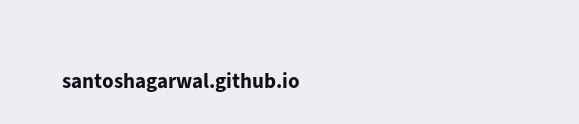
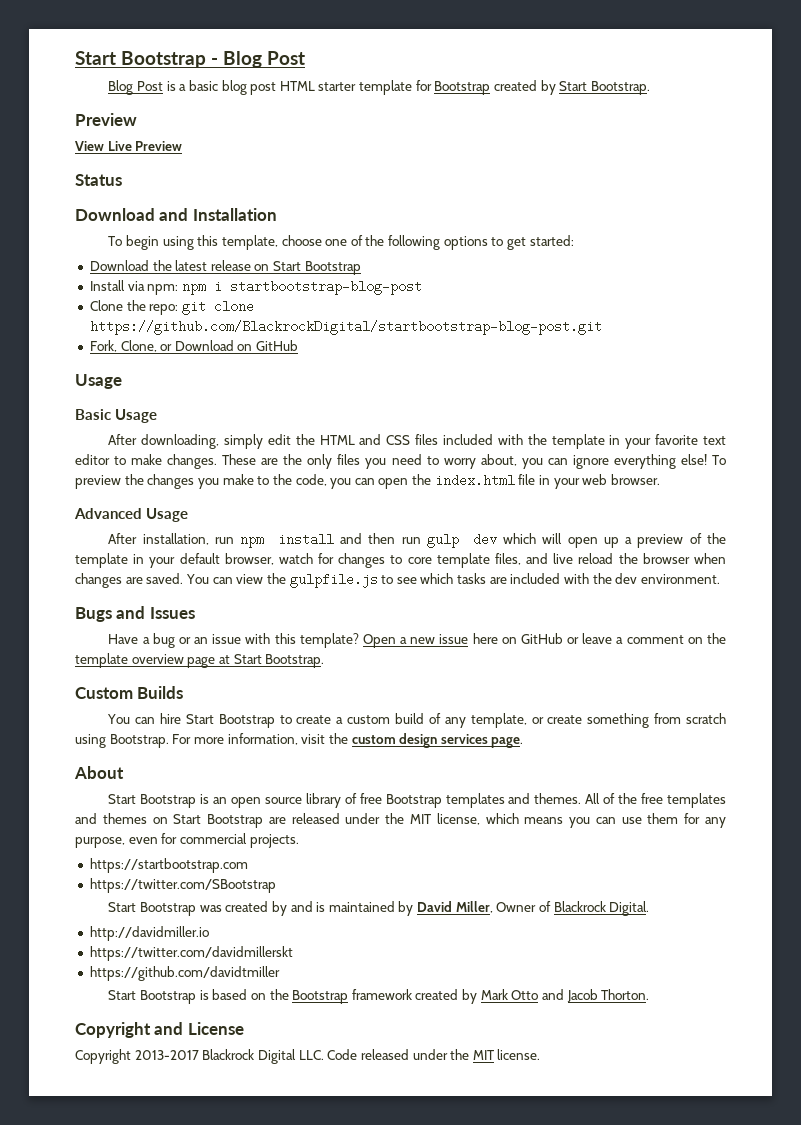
- santoshagarwal.github.io
+ Start Bootstrap - Blog Post
+ Blog Post is a basic blog post HTML starter template for Bootstrap created by Start Bootstrap.
+ Preview
+ View Live Preview
+ Status
+ Download and Installation
+ To begin using this template, choose one of the following options to get started:
+ Download the latest release on Start Bootstrap
+ Install via npm: npm i startbootstrap-blog-post
+ Clone the repo: git clone https://github.com/BlackrockDigital/startbootstrap-blog-post.git
+ Fork, Clone, or Download on GitHub
+ Usage
+ Basic Usage
+ After downloading, simply edit the HTML and CSS files included with the template in your favorite text editor to make changes. These are the only files you need to worry about, you can ignore everything else! To preview the changes you make to the code, you can open the index.html file in your web browser.
+ Advanced Usage
+ After installation, run npm install and then run gulp dev which will open up a preview of the template in your default browser, watch for changes to core template files, and live reload the browser when changes are saved. You can view the gulpfile.js to see which tasks are included with the dev environment.
+ Bugs and Issues
+ Have a bug or an issue with this template? Open a new issue here on GitHub or leave a comment on the template overview page at Start Bootstrap.
+ Custom Builds
+ You can hire Start Bootstrap to create a custom build of any template, or create something from scratch using Bootstrap. For more information, visit the custom design services page.
+ About
+ Start Bootstrap is an open source library of free Bootstrap templates and themes. All of the free templates and themes on Start Bootstrap are released under the MIT license, which means you can use them for any purpose, even for commercial projects.
+ https://startbootstrap.com
+ https://twitter.com/SBootstrap
+ Start Bootstrap was created by and is maintained by David Miller, Owner of Blackrock Digital.
+ http://davidmiller.io
+ https://twitter.com/davidmillerskt
+ https://github.com/davidtmiller
+ Start Bootstrap is based on the Bootstrap framework created by Mark Otto and Jacob Thorton.
+ Copyright and License
+ Copyright 2013-2017 Blackrock Digital LLC. Code released under the MIT license.

